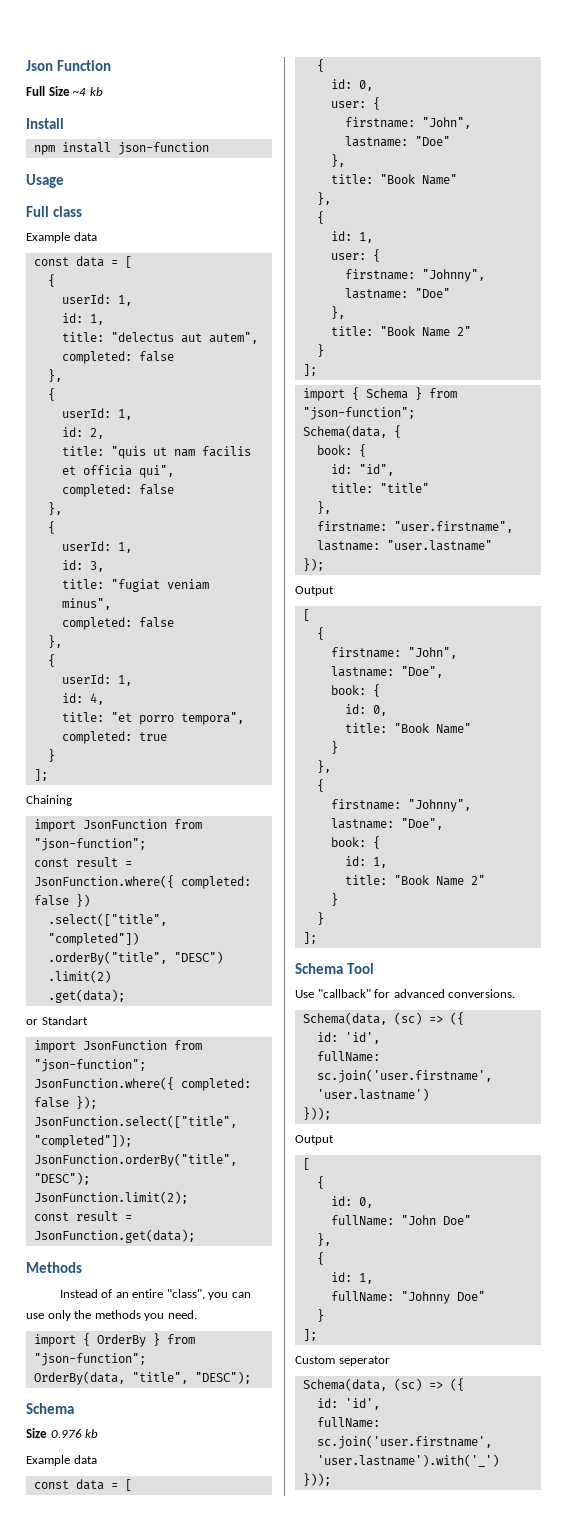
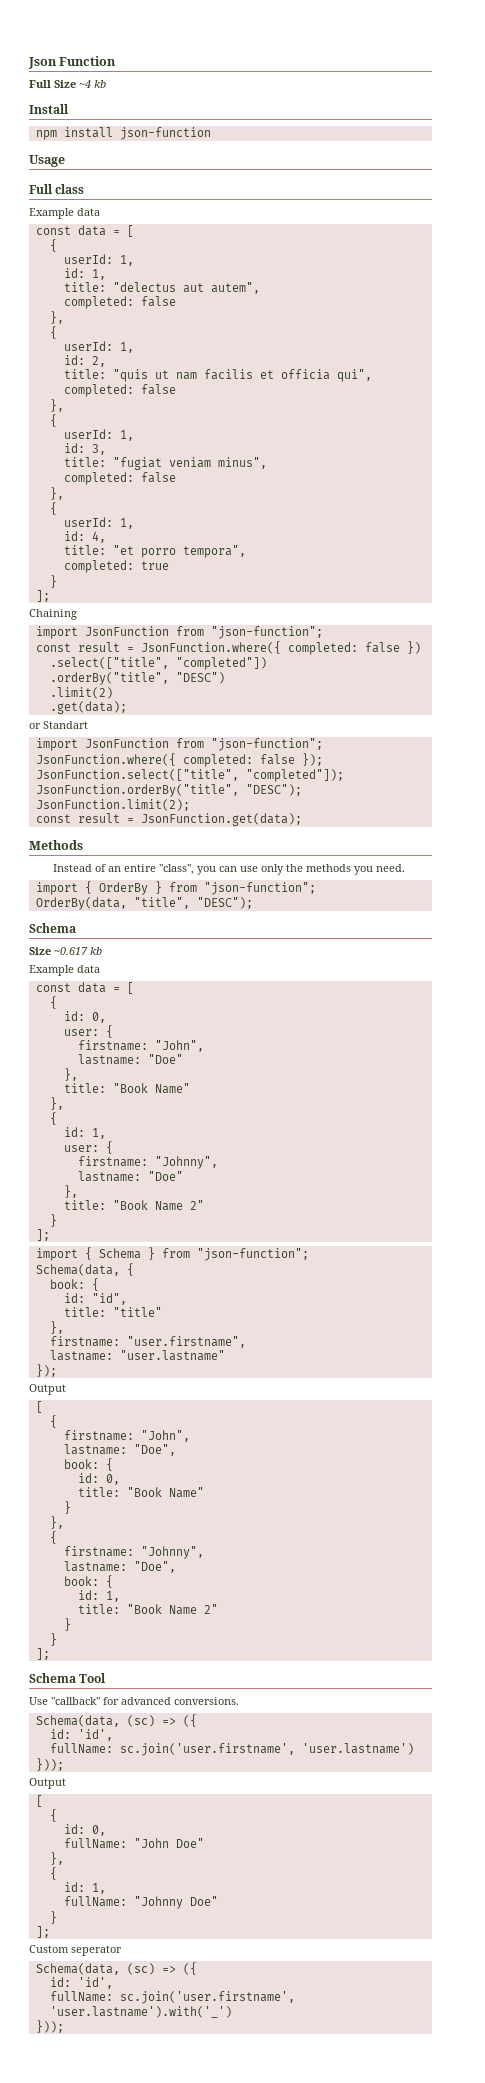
- Size 0.976 kb
+ Size ~0.617 kb

